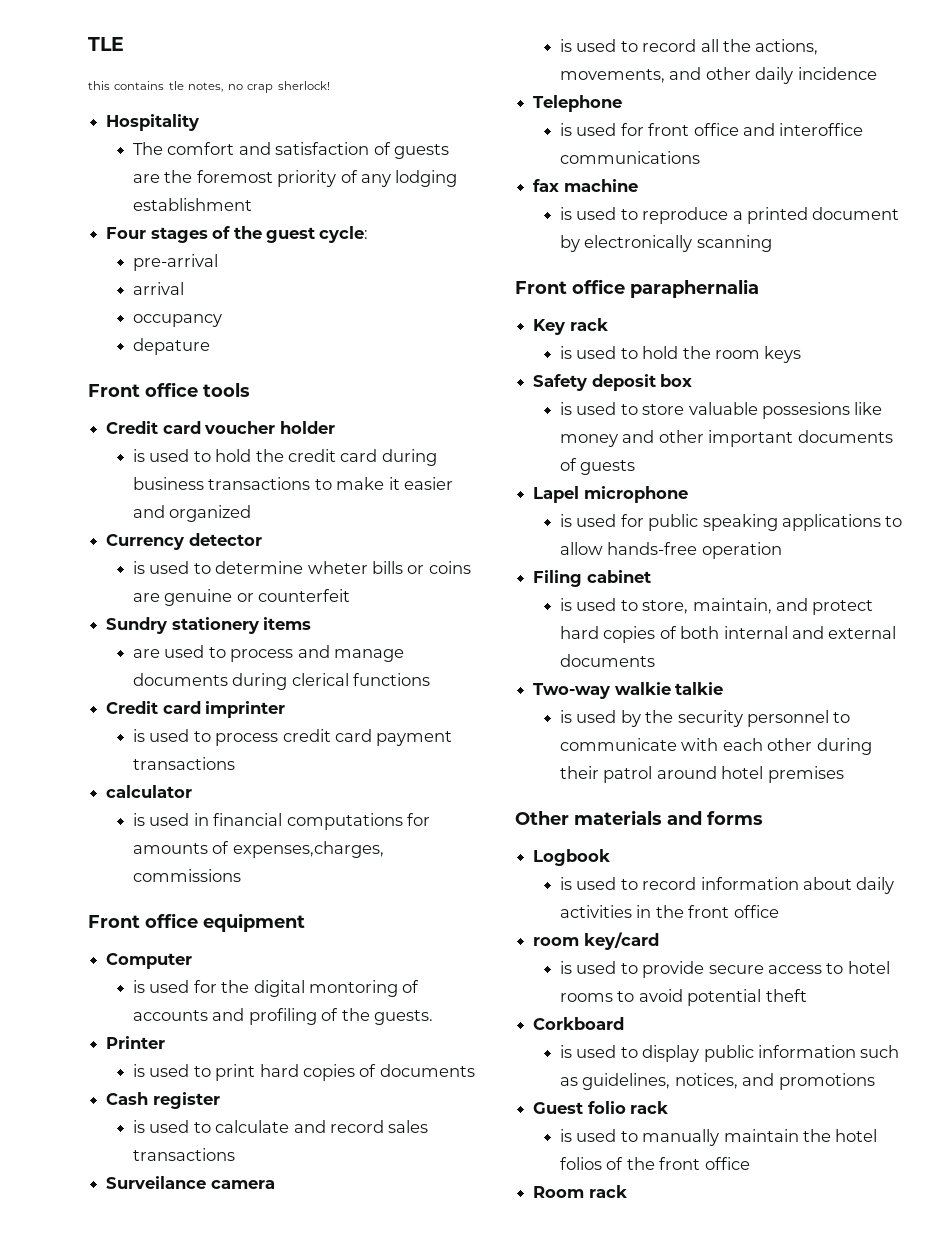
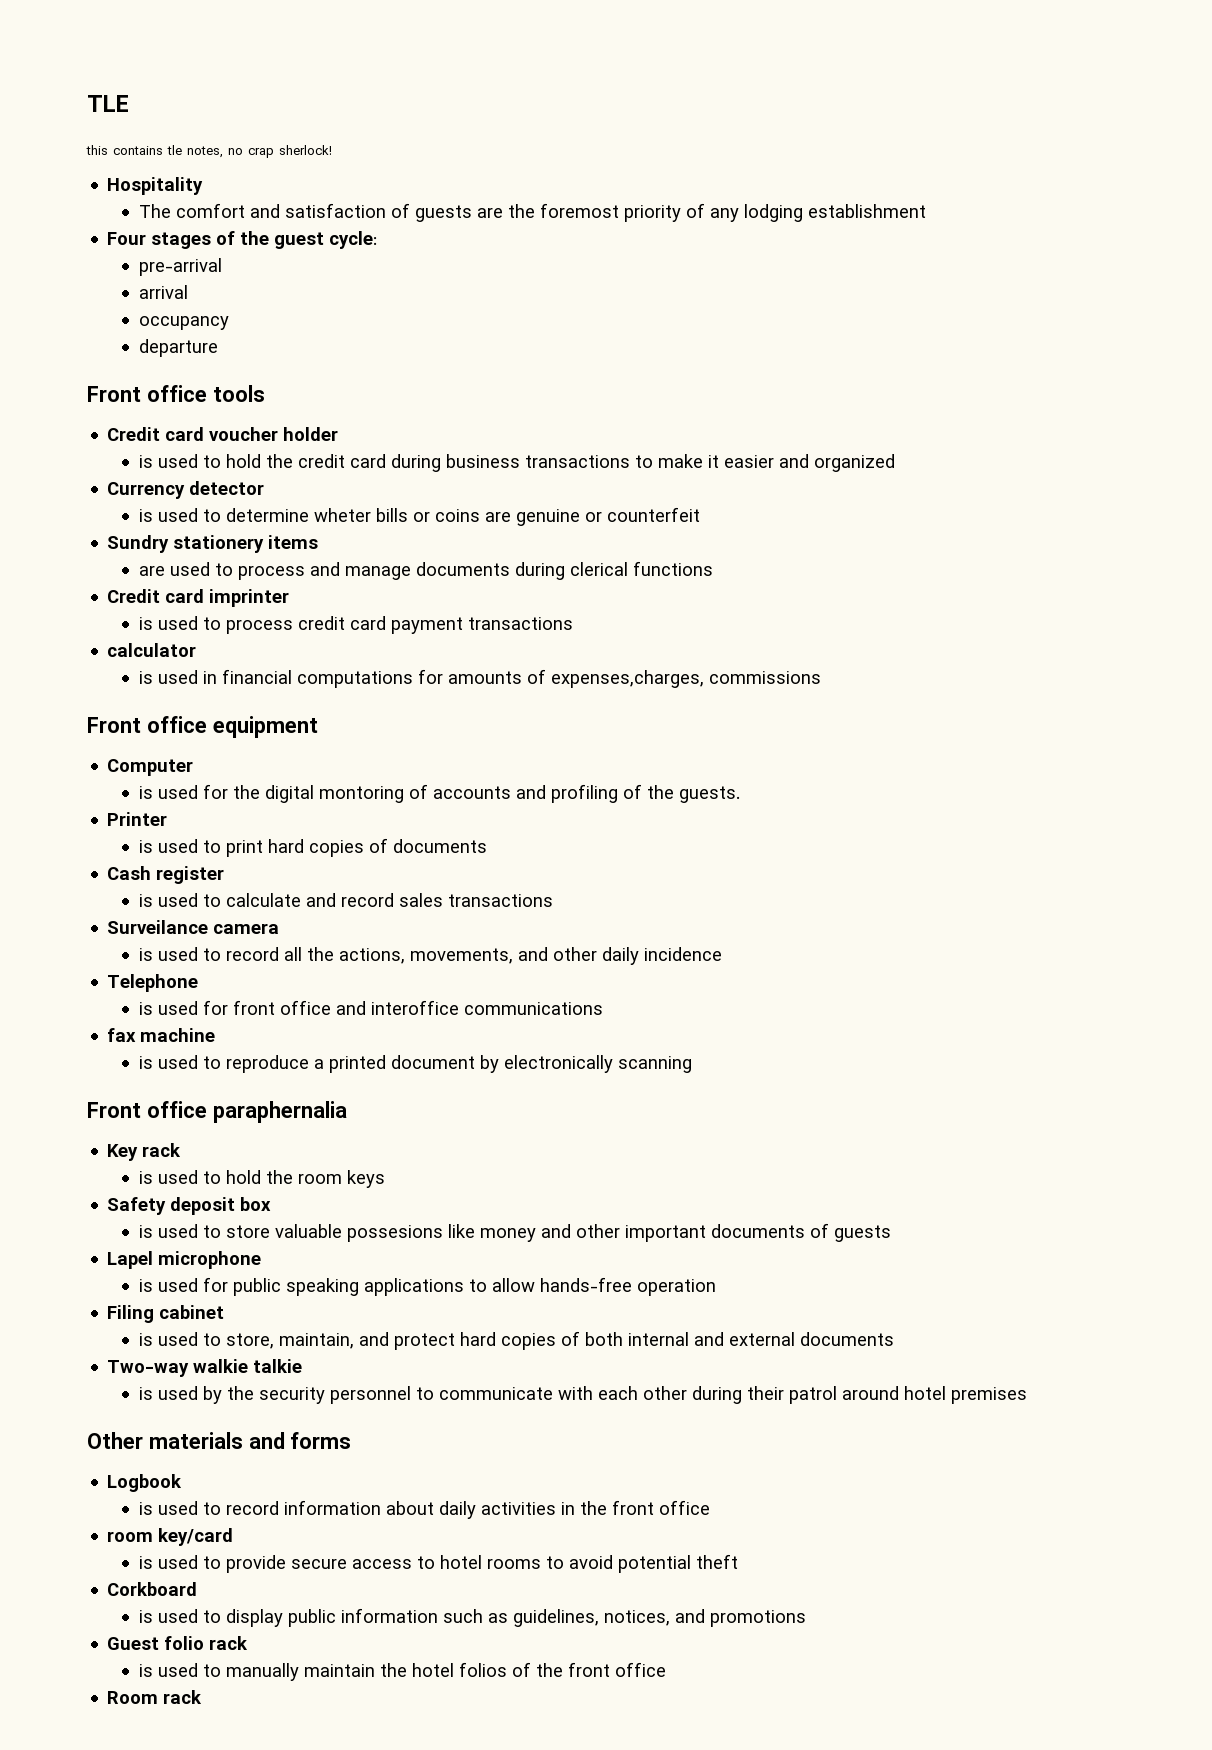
- depature
+ departure

